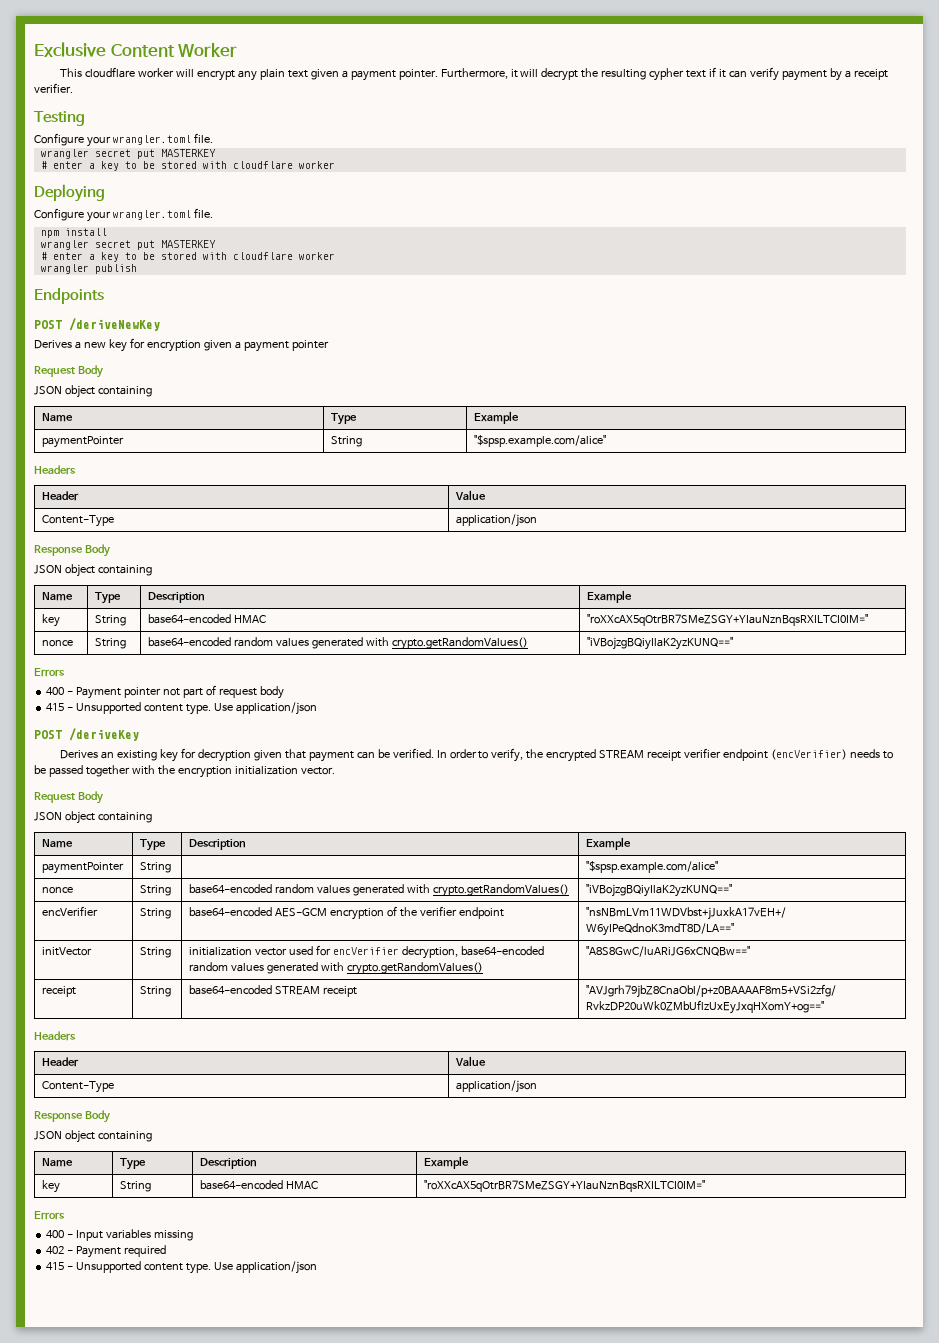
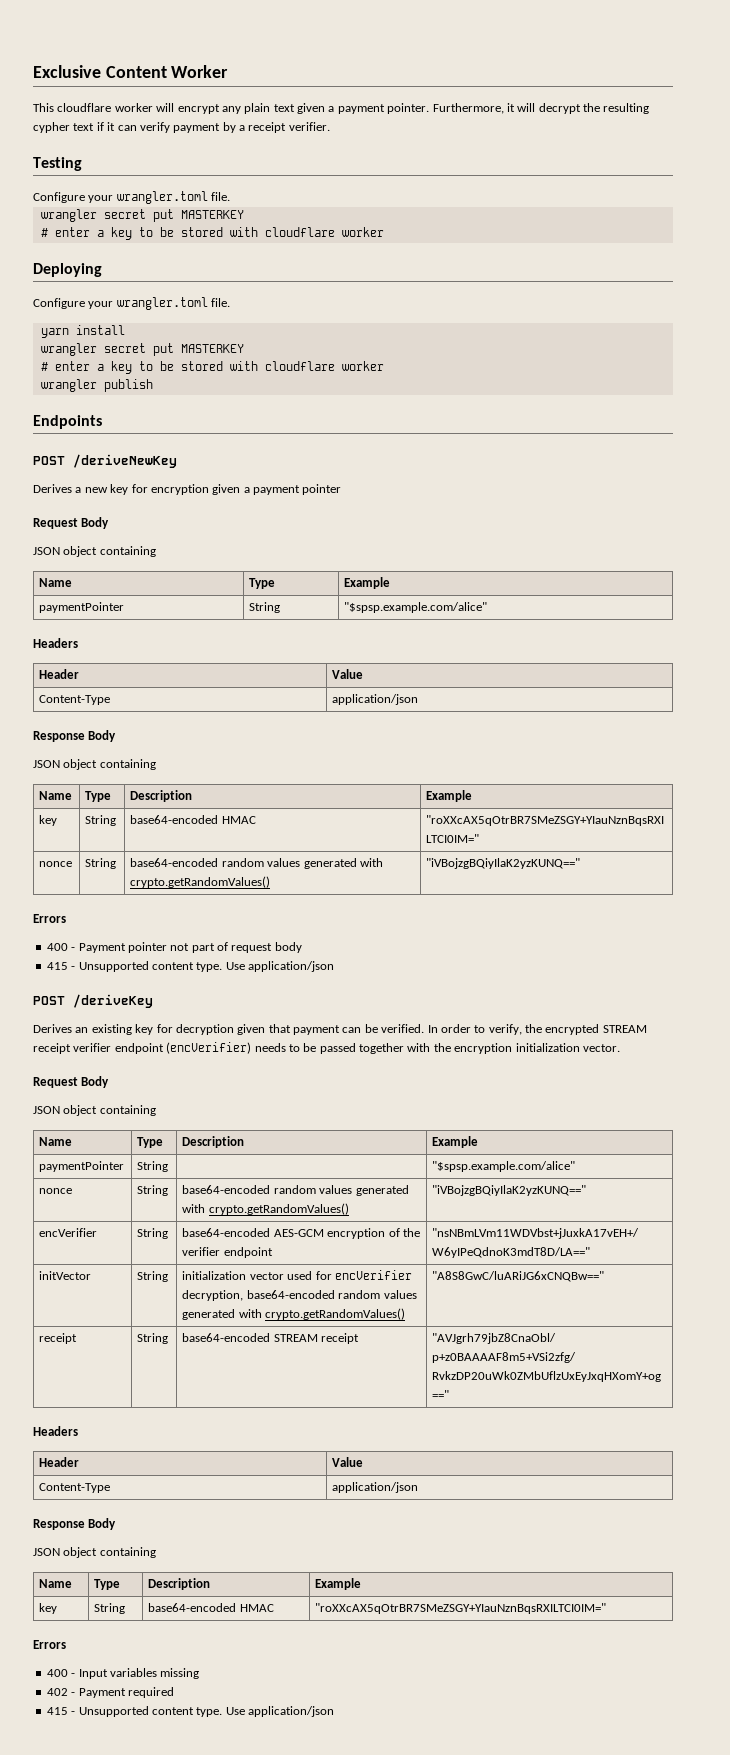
- npm install
+ yarn install

